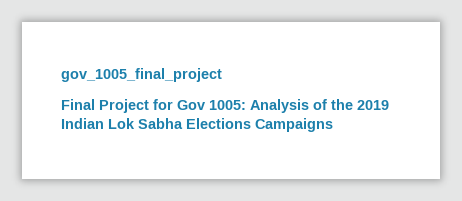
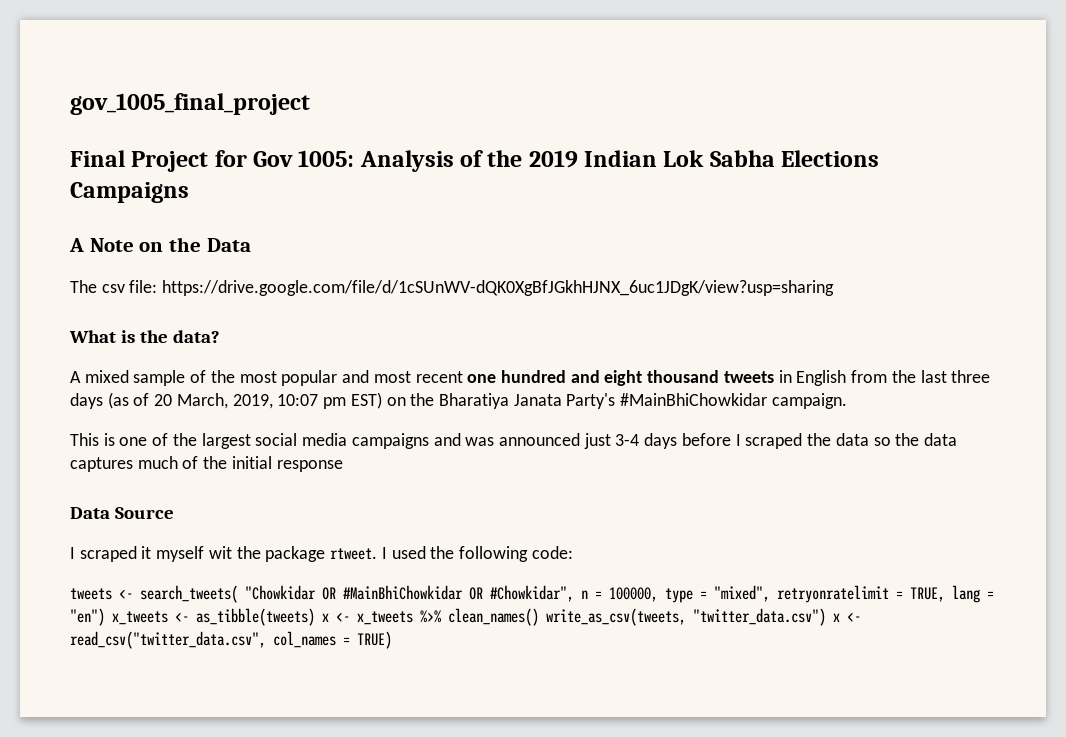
+ A Note on the Data
+ The csv file: https://drive.google.com/file/d/1cSUnWV-dQK0XgBfJGkhHJNX_6uc1JDgK/view?usp=sharing
+ What is the data?
+ A mixed sample of the most popular and most recent one hundred and eight thousand tweets in English from the last three days (as of 20 March, 2019, 10:07 pm EST) on the Bharatiya Janata Party's #MainBhiChowkidar campaign.
+ This is one of the largest social media campaigns and was announced just 3-4 days before I scraped the data so the data captures much of the initial response
+ Data Source
+ I scraped it myself wit the package rtweet. I used the following code:
+ tweets <- search_tweets( "Chowkidar OR #MainBhiChowkidar OR #Chowkidar", n = 100000, type = "mixed", retryonratelimit = TRUE, lang = "en") x_tweets <- as_tibble(tweets) x <- x_tweets %>% clean_names() write_as_csv(tweets, "twitter_data.csv") x <- read_csv("twitter_data.csv", col_names = TRUE)

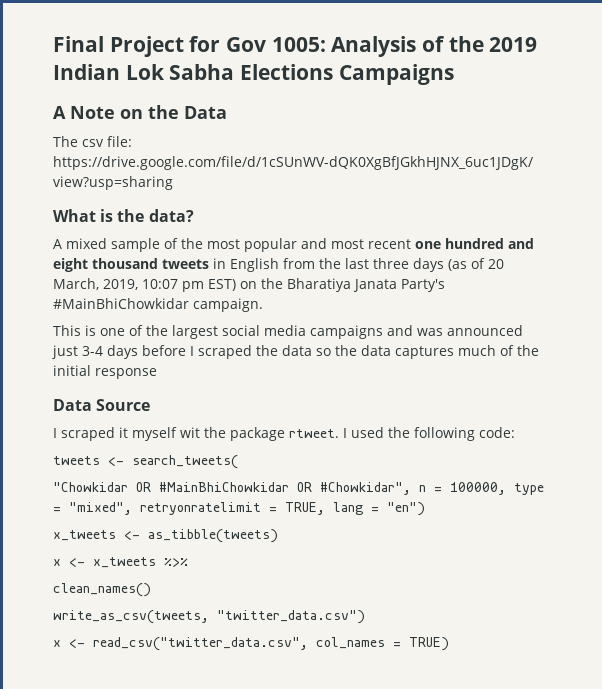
- gov_1005_final_project
- tweets <- search_tweets( "Chowkidar OR #MainBhiChowkidar OR #Chowkidar", n = 100000, type = "mixed", retryonratelimit = TRUE, lang = "en") x_tweets <- as_tibble(tweets) x <- x_tweets %>% clean_names() write_as_csv(tweets, "twitter_data.csv") x <- read_csv("twitter_data.csv", col_names = TRUE)
+ tweets <- search_tweets(
+ "Chowkidar OR #MainBhiChowkidar OR #Chowkidar", n = 100000, type = "mixed", retryonratelimit = TRUE, lang = "en")
+ x_tweets <- as_tibble(tweets)
+ x <- x_tweets %>%
+ clean_names()
+ write_as_csv(tweets, "twitter_data.csv")
+ x <- read_csv("twitter_data.csv", col_names = TRUE)

